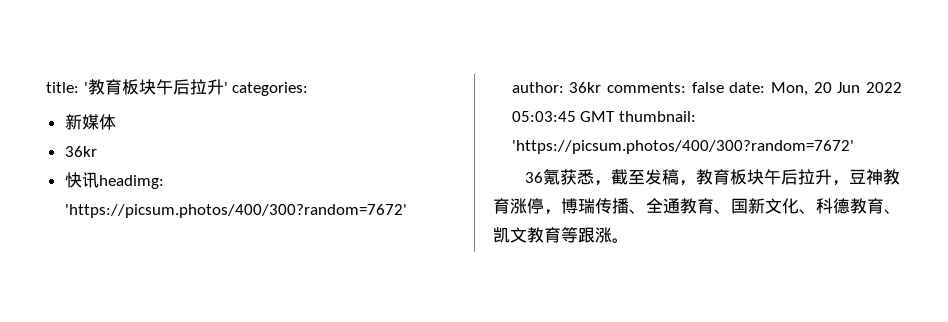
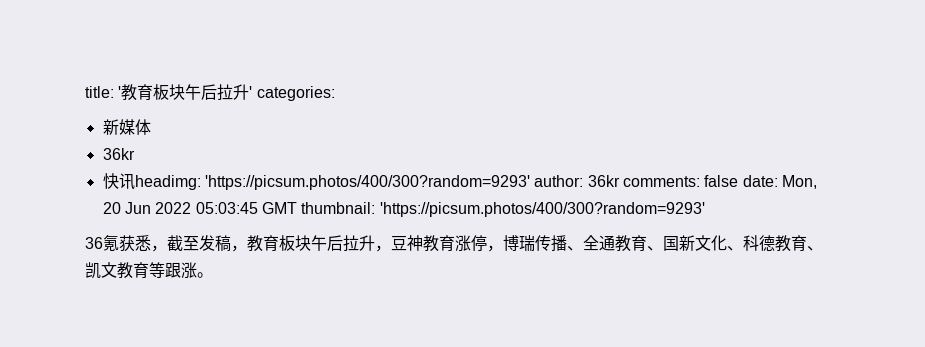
- 快讯headimg: 'https://picsum.photos/400/300?random=7672' author: 36kr comments: false date: Mon, 20 Jun 2022 05:03:45 GMT thumbnail: 'https://picsum.photos/400/300?random=7672'
+ 快讯headimg: 'https://picsum.photos/400/300?random=9293' author: 36kr comments: false date: Mon, 20 Jun 2022 05:03:45 GMT thumbnail: 'https://picsum.photos/400/300?random=9293'

